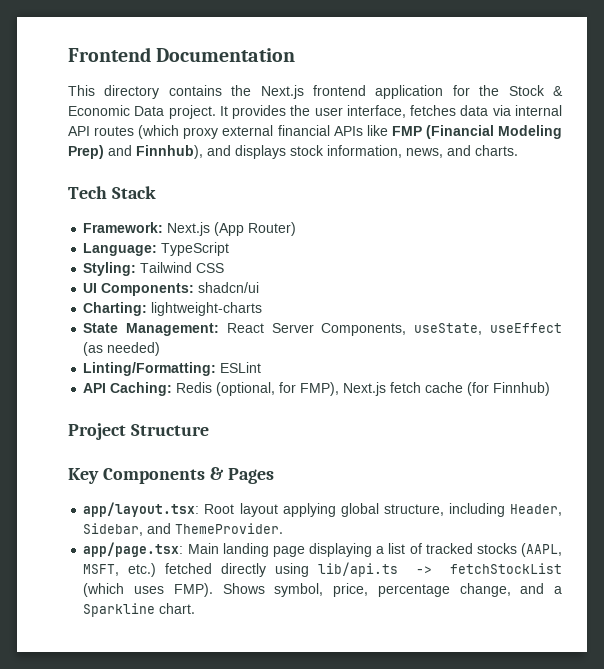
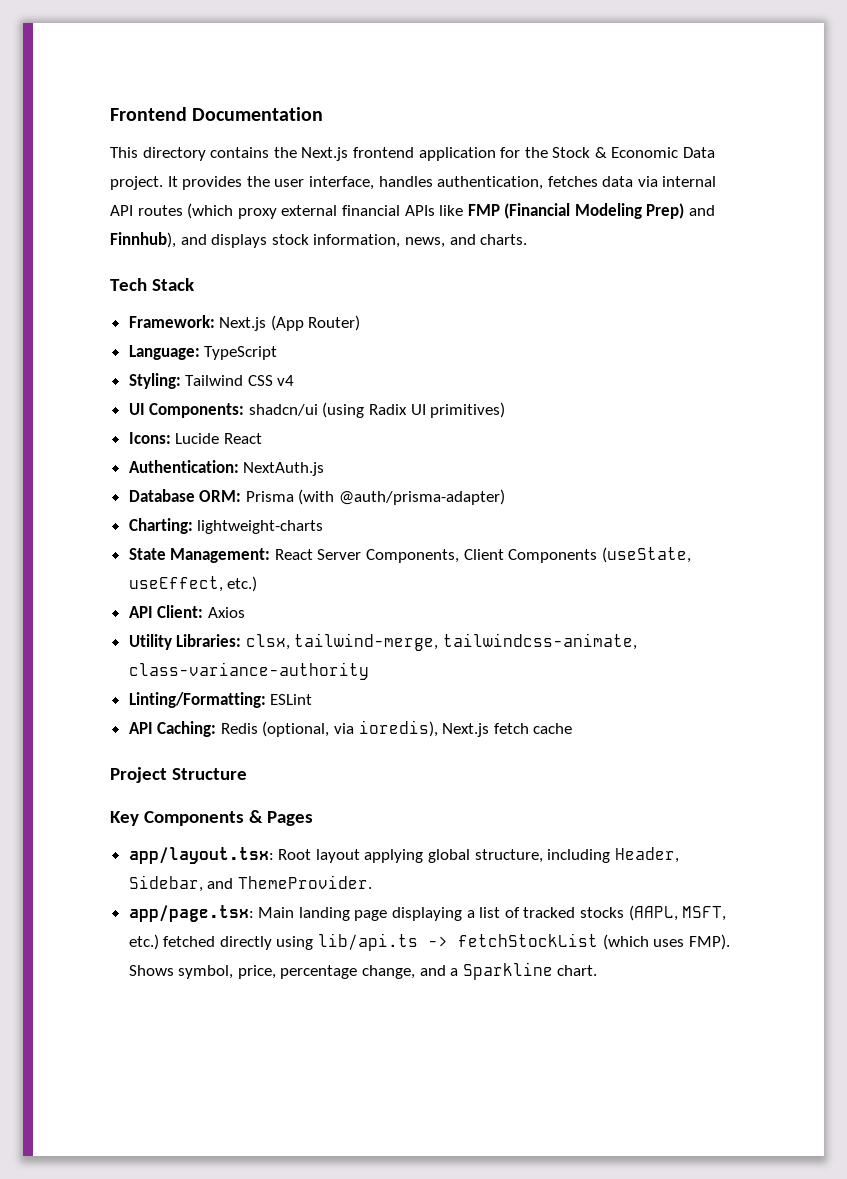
- It provides the user interface, fetches data via internal API routes (which proxy external financial APIs like FMP (Financial Modeling Prep) and Finnhub), and displays stock information, news, and charts.
+ It provides the user interface, handles authentication, fetches data via internal API routes (which proxy external financial APIs like FMP (Financial Modeling Prep) and Finnhub), and displays stock information, news, and charts.
- Styling: Tailwind CSS
+ Styling: Tailwind CSS v4
- UI Components: shadcn/ui
+ UI Components: shadcn/ui (using Radix UI primitives)
+ Icons: Lucide React
+ Authentication: NextAuth.js
+ Database ORM: Prisma (with @auth/prisma-adapter)
- State Management: React Server Components, useState, useEffect (as needed)
+ State Management: React Server Components, Client Components (useState, useEffect, etc.)
+ API Client: Axios
+ Utility Libraries: clsx, tailwind-merge, tailwindcss-animate, class-variance-authority
- API Caching: Redis (optional, for FMP), Next.js fetch cache (for Finnhub)
+ API Caching: Redis (optional, via ioredis), Next.js fetch cache

